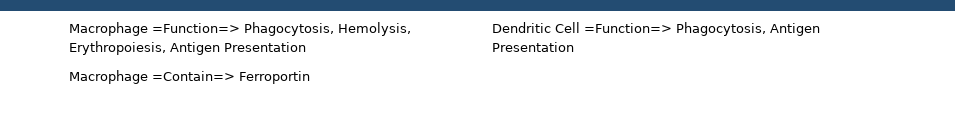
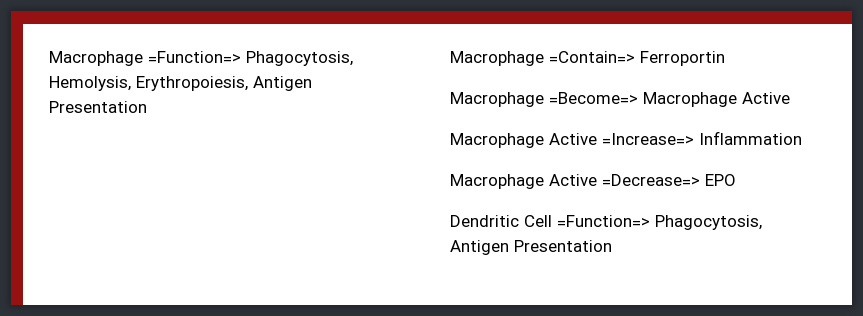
+ Macrophage =Become=> Macrophage Active
+ Macrophage Active =Increase=> Inflammation
+ Macrophage Active =Decrease=> EPO

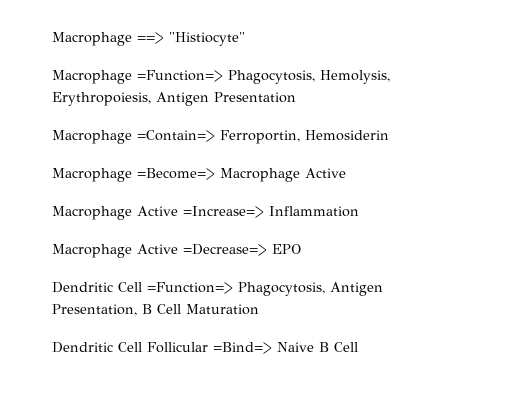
+ Macrophage ==> "Histiocyte"
- Macrophage =Contain=> Ferroportin
+ Macrophage =Contain=> Ferroportin, Hemosiderin
- Dendritic Cell =Function=> Phagocytosis, Antigen Presentation
+ Dendritic Cell =Function=> Phagocytosis, Antigen Presentation, B Cell Maturation
+ Dendritic Cell Follicular =Bind=> Naive B Cell

